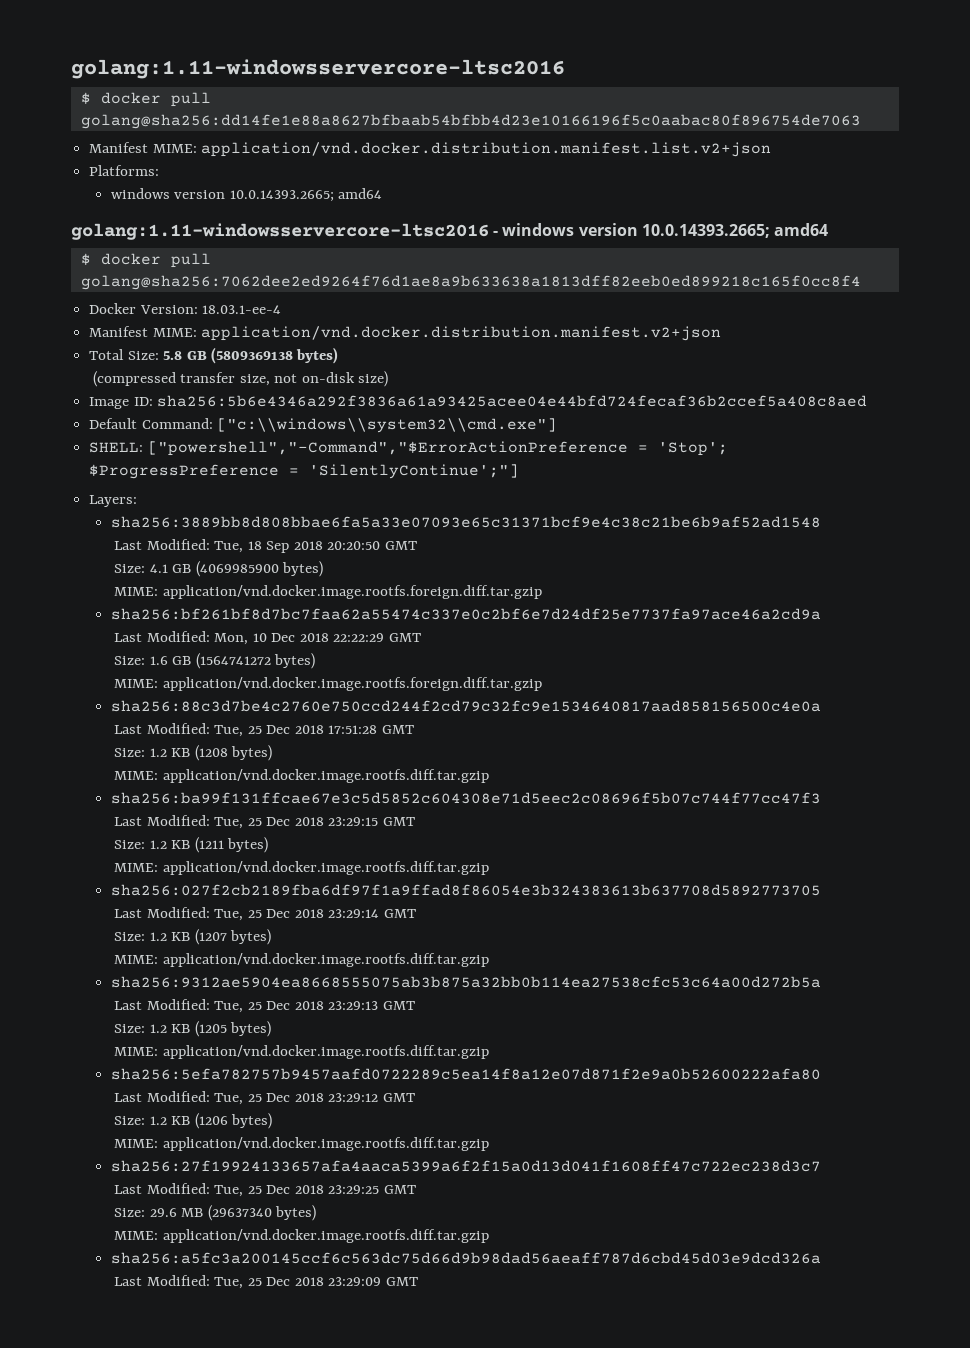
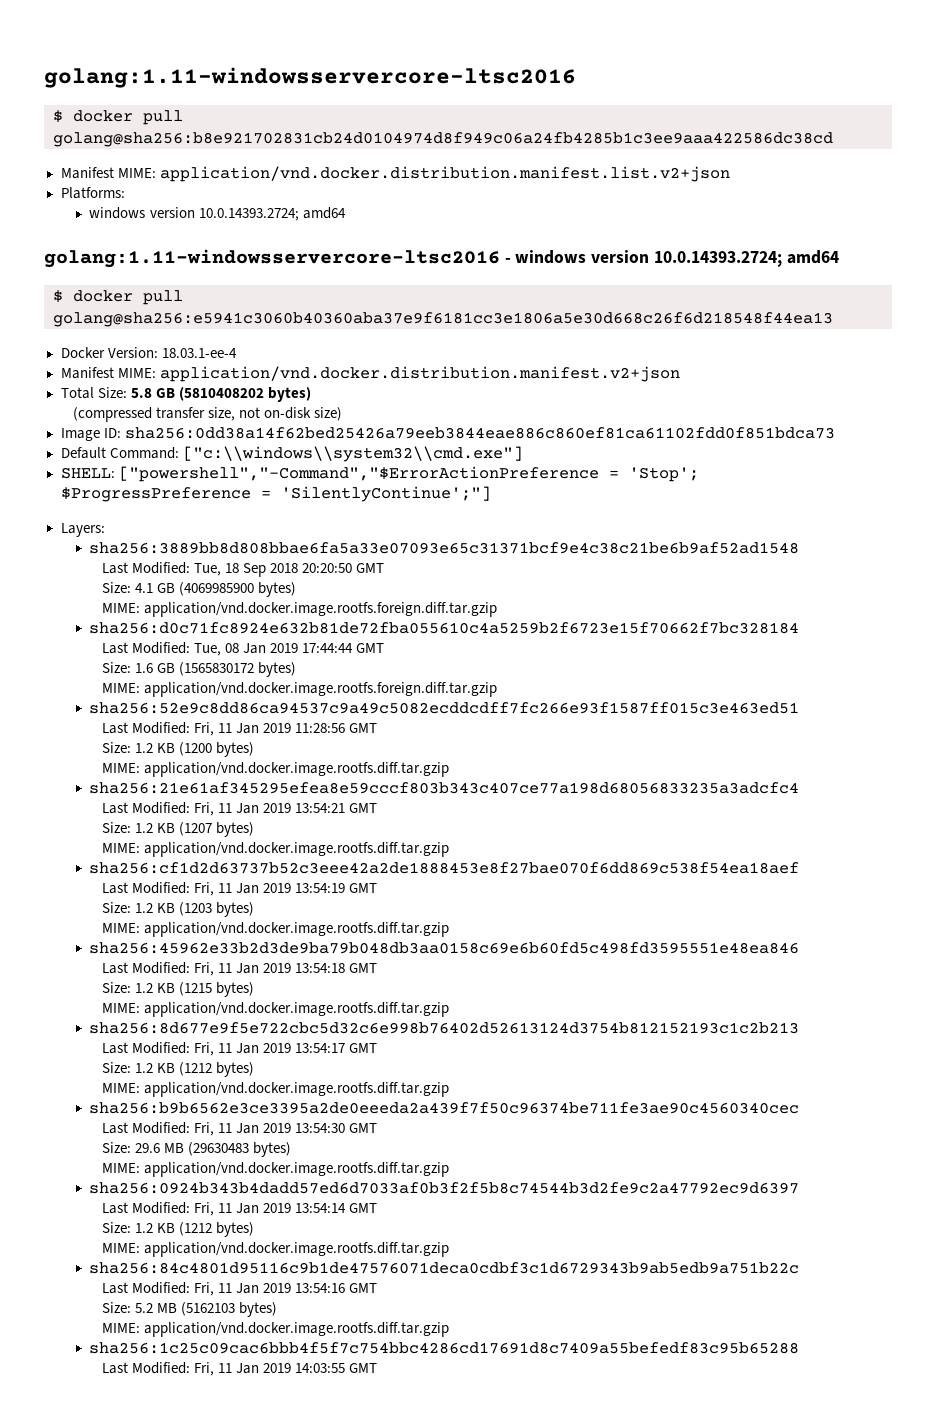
- $ docker pull golang@sha256:dd14fe1e88a8627bfbaab54bfbb4d23e10166196f5c0aabac80f896754de7063
+ $ docker pull golang@sha256:b8e921702831cb24d0104974d8f949c06a24fb4285b1c3ee9aaa422586dc38cd
  Platforms:
- windows version 10.0.14393.2665; amd64
+ windows version 10.0.14393.2724; amd64
- golang:1.11-windowsservercore-ltsc2016 - windows version 10.0.14393.2665; amd64
+ golang:1.11-windowsservercore-ltsc2016 - windows version 10.0.14393.2724; amd64
- $ docker pull golang@sha256:7062dee2ed9264f76d1ae8a9b633638a1813dff82eeb0ed899218c165f0cc8f4
+ $ docker pull golang@sha256:e5941c3060b40360aba37e9f6181cc3e1806a5e30d668c26f6d218548f44ea13
- Total Size: 5.8 GB (5809369138 bytes)
+ Total Size: 5.8 GB (5810408202 bytes)
- Image ID: sha256:5b6e4346a292f3836a61a93425acee04e44bfd724fecaf36b2ccef5a408c8aed
+ Image ID: sha256:0dd38a14f62bed25426a79eeb3844eae886c860ef81ca61102fdd0f851bdca73
- sha256:bf261bf8d7bc7faa62a55474c337e0c2bf6e7d24df25e7737fa97ace46a2cd9a
- Last Modified: Mon, 10 Dec 2018 22:22:29 GMT
+ sha256:d0c71fc8924e632b81de72fba055610c4a5259b2f6723e15f70662f7bc328184
+ Last Modified: Tue, 08 Jan 2019 17:44:44 GMT
- Size: 1.6 GB (1564741272 bytes)
+ Size: 1.6 GB (1565830172 bytes)
  MIME: application/vnd.docker.image.rootfs.foreign.diff.tar.gzip
- sha256:88c3d7be4c2760e750ccd244f2cd79c32fc9e1534640817aad858156500c4e0a
- Last Modified: Tue, 25 Dec 2018 17:51:28 GMT
- Size: 1.2 KB (1208 bytes)
+ sha256:52e9c8dd86ca94537c9a49c5082ecddcdff7fc266e93f1587ff015c3e463ed51
+ Last Modified: Fri, 11 Jan 2019 11:28:56 GMT
+ Size: 1.2 KB (1200 bytes)
  MIME: application/vnd.docker.image.rootfs.diff.tar.gzip
- sha256:ba99f131ffcae67e3c5d5852c604308e71d5eec2c08696f5b07c744f77cc47f3
- Last Modified: Tue, 25 Dec 2018 23:29:15 GMT
- Size: 1.2 KB (1211 bytes)
- MIME: application/vnd.docker.image.rootfs.diff.tar.gzip
- sha256:027f2cb2189fba6df97f1a9ffad8f86054e3b324383613b637708d5892773705
- Last Modified: Tue, 25 Dec 2018 23:29:14 GMT
+ sha256:21e61af345295efea8e59cccf803b343c407ce77a198d68056833235a3adcfc4
+ Last Modified: Fri, 11 Jan 2019 13:54:21 GMT
- sha256:9312ae5904ea8668555075ab3b875a32bb0b114ea27538cfc53c64a00d272b5a
- Last Modified: Tue, 25 Dec 2018 23:29:13 GMT
- Size: 1.2 KB (1205 bytes)
+ sha256:cf1d2d63737b52c3eee42a2de1888453e8f27bae070f6dd869c538f54ea18aef
+ Last Modified: Fri, 11 Jan 2019 13:54:19 GMT
+ Size: 1.2 KB (1203 bytes)
  MIME: application/vnd.docker.image.rootfs.diff.tar.gzip
- sha256:5efa782757b9457aafd0722289c5ea14f8a12e07d871f2e9a0b52600222afa80
- Last Modified: Tue, 25 Dec 2018 23:29:12 GMT
- Size: 1.2 KB (1206 bytes)
+ sha256:45962e33b2d3de9ba79b048db3aa0158c69e6b60fd5c498fd3595551e48ea846
+ Last Modified: Fri, 11 Jan 2019 13:54:18 GMT
+ Size: 1.2 KB (1215 bytes)
  MIME: application/vnd.docker.image.rootfs.diff.tar.gzip
- sha256:27f19924133657afa4aaca5399a6f2f15a0d13d041f1608ff47c722ec238d3c7
- Last Modified: Tue, 25 Dec 2018 23:29:25 GMT
+ sha256:8d677e9f5e722cbc5d32c6e998b76402d52613124d3754b812152193c1c2b213
+ Last Modified: Fri, 11 Jan 2019 13:54:17 GMT
+ Size: 1.2 KB (1212 bytes)
+ MIME: application/vnd.docker.image.rootfs.diff.tar.gzip
+ sha256:b9b6562e3ce3395a2de0eeeda2a439f7f50c96374be711fe3ae90c4560340cec
+ Last Modified: Fri, 11 Jan 2019 13:54:30 GMT
- Size: 29.6 MB (29637340 bytes)
+ Size: 29.6 MB (29630483 bytes)
  MIME: application/vnd.docker.image.rootfs.diff.tar.gzip
- sha256:a5fc3a200145ccf6c563dc75d66d9b98dad56aeaff787d6cbd45d03e9dcd326a
- Last Modified: Tue, 25 Dec 2018 23:29:09 GMT
+ sha256:0924b343b4dadd57ed6d7033af0b3f2f5b8c74544b3d2fe9c2a47792ec9d6397
+ Last Modified: Fri, 11 Jan 2019 13:54:14 GMT
+ Size: 1.2 KB (1212 bytes)
+ MIME: application/vnd.docker.image.rootfs.diff.tar.gzip
+ sha256:84c4801d95116c9b1de47576071deca0cdbf3c1d6729343b9ab5edb9a751b22c
+ Last Modified: Fri, 11 Jan 2019 13:54:16 GMT
+ Size: 5.2 MB (5162103 bytes)
+ MIME: application/vnd.docker.image.rootfs.diff.tar.gzip
+ sha256:1c25c09cac6bbb4f5f7c754bbc4286cd17691d8c7409a55befedf83c95b65288
+ Last Modified: Fri, 11 Jan 2019 14:03:55 GMT

